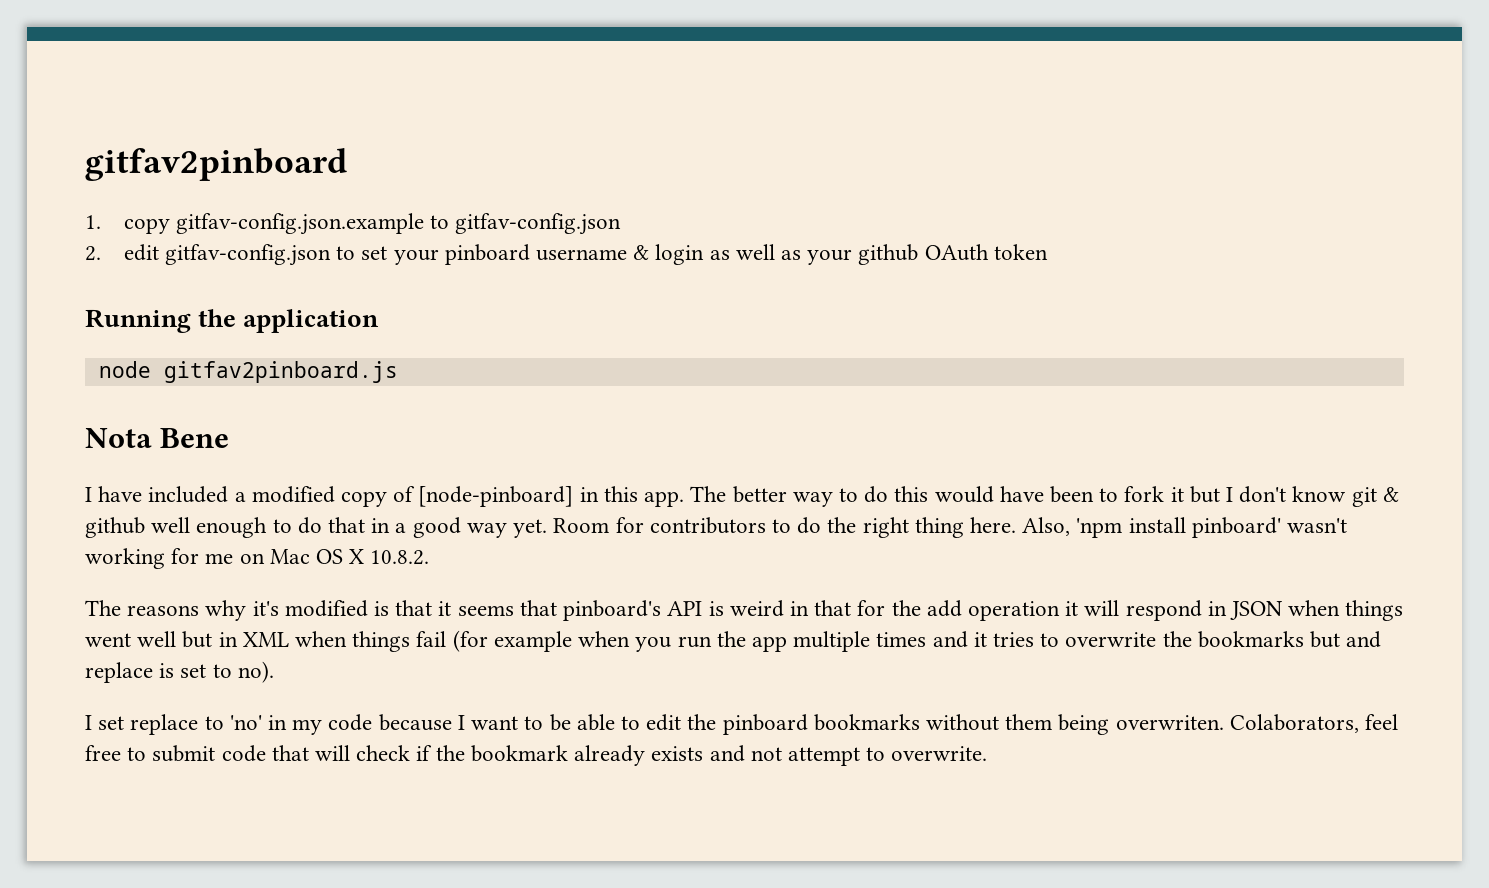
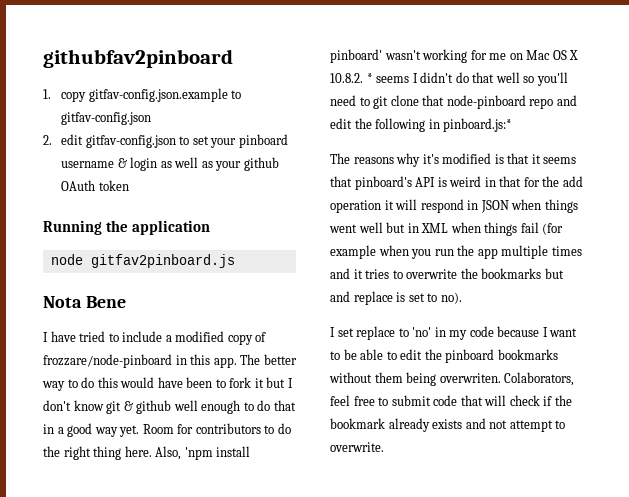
- gitfav2pinboard
+ githubfav2pinboard
- I have included a modified copy of [node-pinboard] in this app.
+ I have tried to include a modified copy of frozzare/node-pinboard in this app.
- Also, 'npm install pinboard' wasn't working for me on Mac OS X 10.8.2.
+ Also, 'npm install pinboard' wasn't working for me on Mac OS X 10.8.2. * seems I didn't do that well so you'll need to git clone that node-pinboard repo and edit the following in pinboard.js:*

